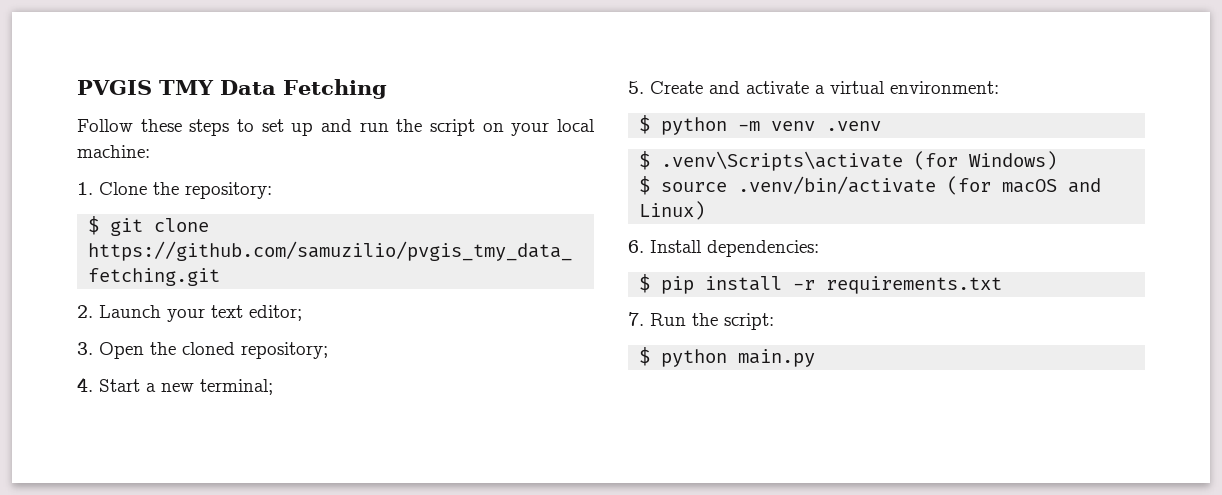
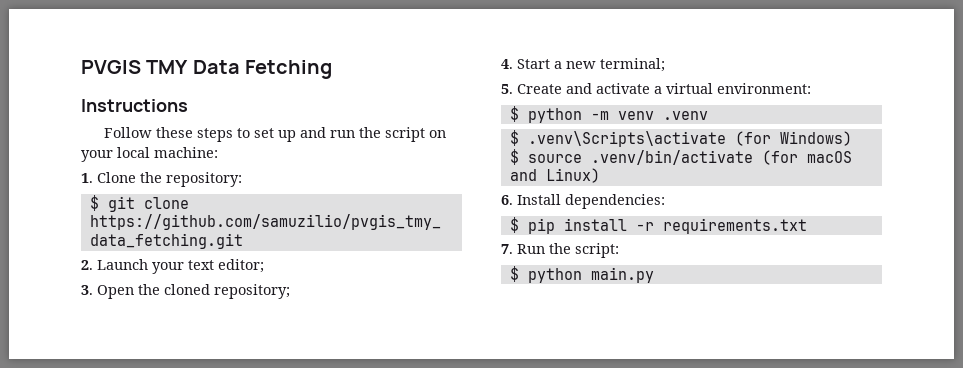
+ Instructions

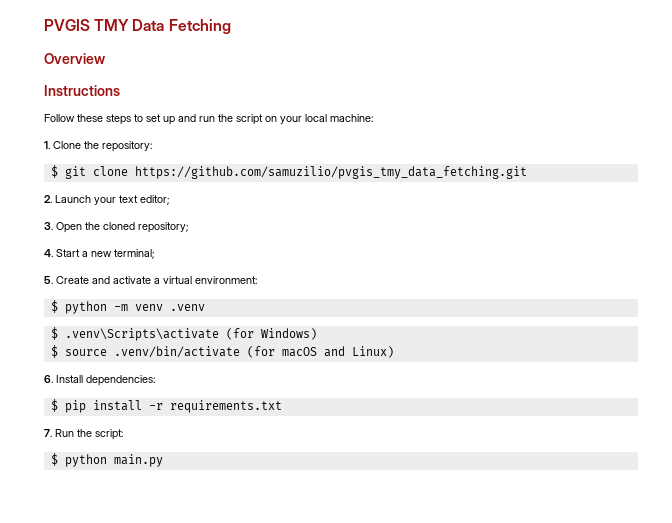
+ Overview

